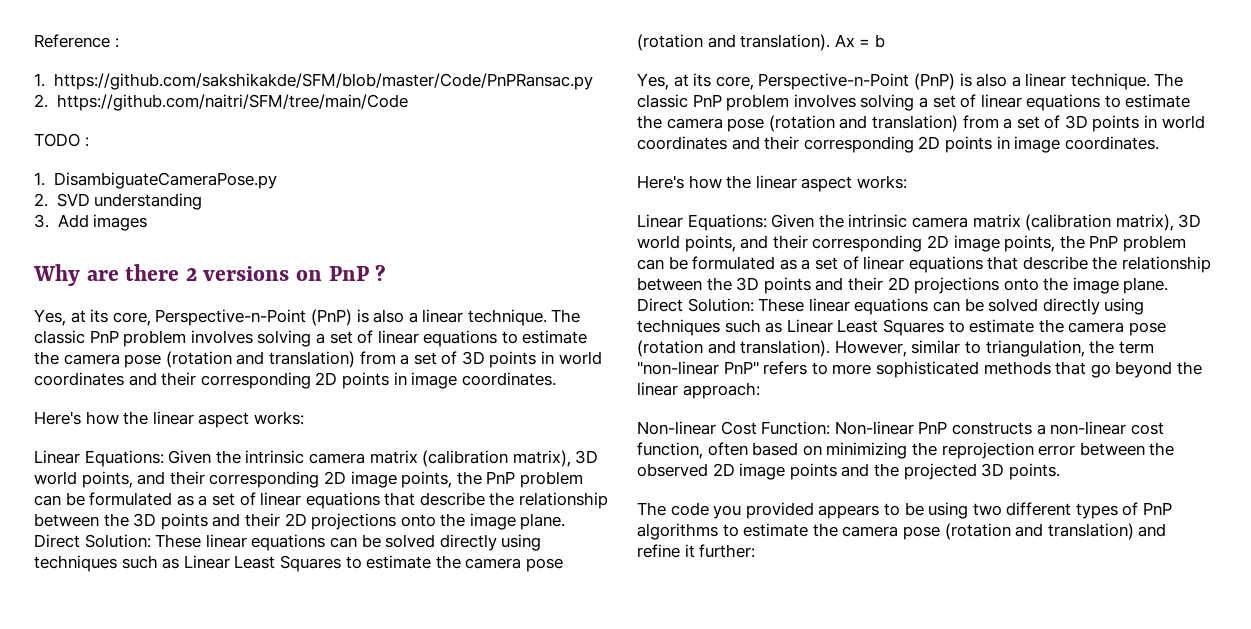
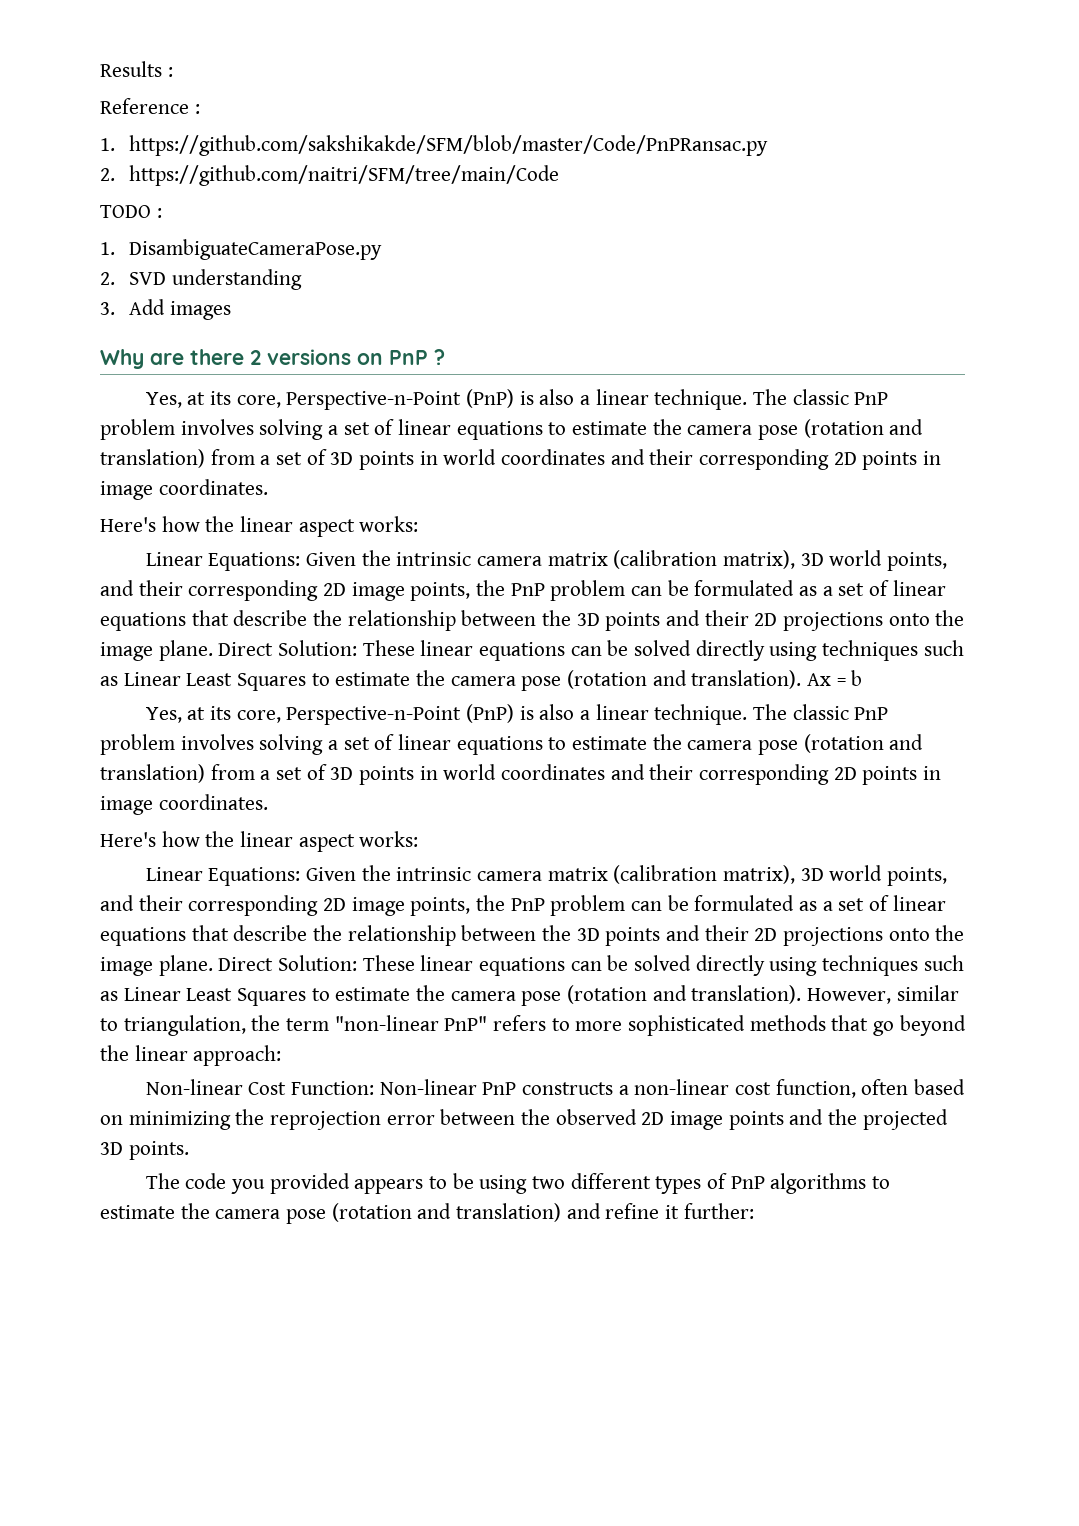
+ Results :

